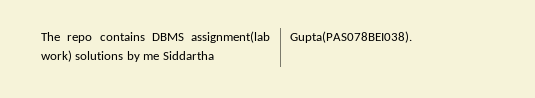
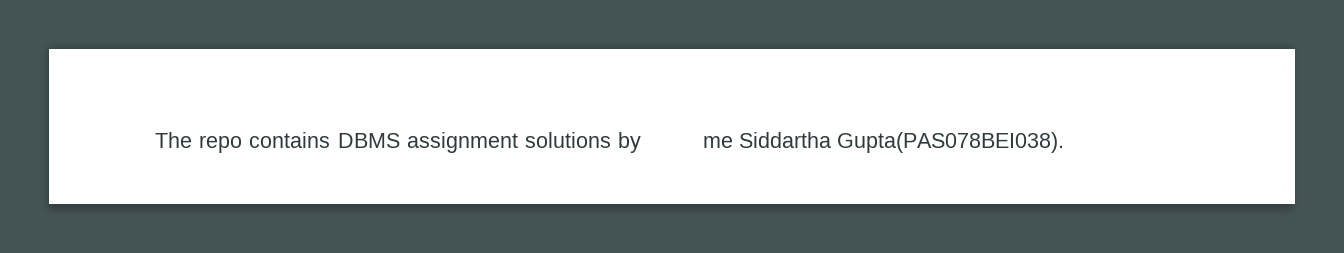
- The repo contains DBMS assignment(lab work) solutions by me Siddartha Gupta(PAS078BEI038).
+ The repo contains DBMS assignment solutions by me Siddartha Gupta(PAS078BEI038).

